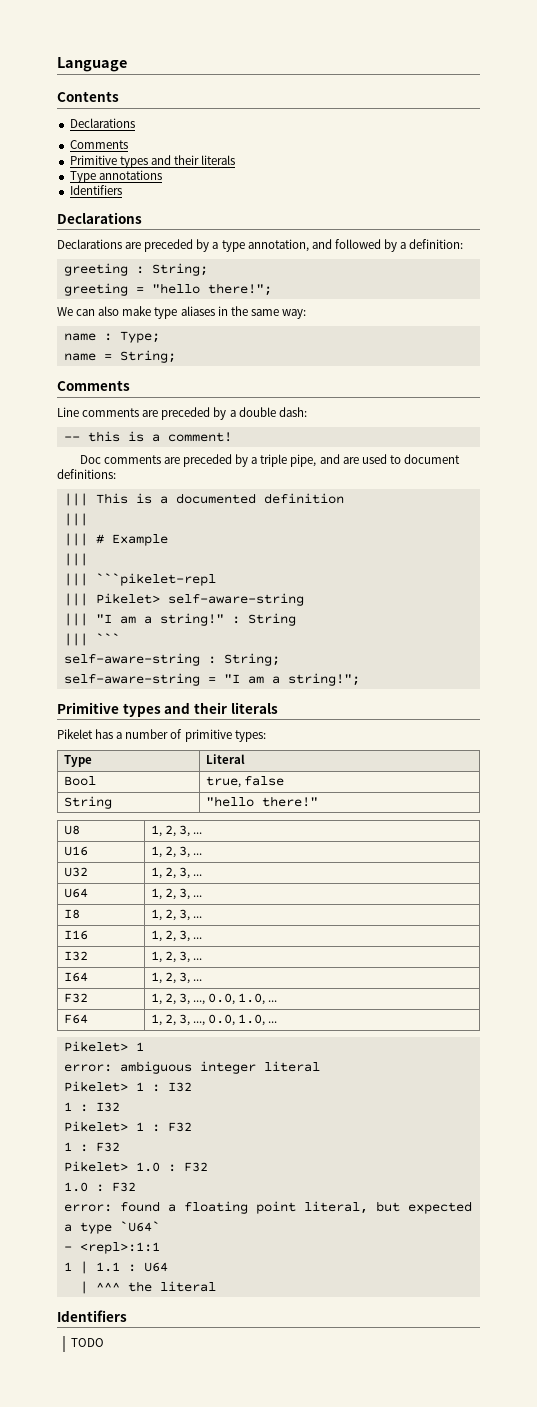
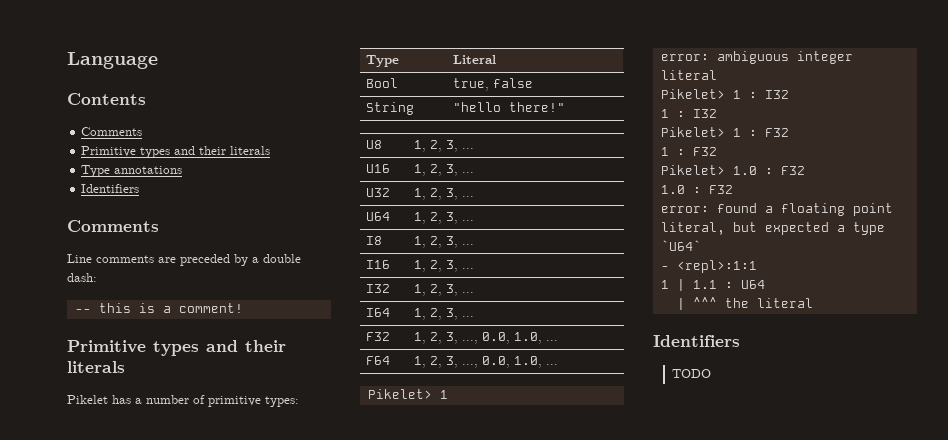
  Contents
- Declarations
  Type annotations
  Identifiers
- Declarations
- Declarations are preceded by a type annotation, and followed by a definition:
- greeting : String;
- greeting = "hello there!";
- We can also make type aliases in the same way:
- name : Type;
- name = String;
- Doc comments are preceded by a triple pipe, and are used to document definitions:
- ||| This is a documented definition
- |||
- ||| # Example
- |||
- ||| ```pikelet-repl
- ||| Pikelet> self-aware-string
- ||| "I am a string!" : String
- ||| ```
- self-aware-string : String;
- self-aware-string = "I am a string!";

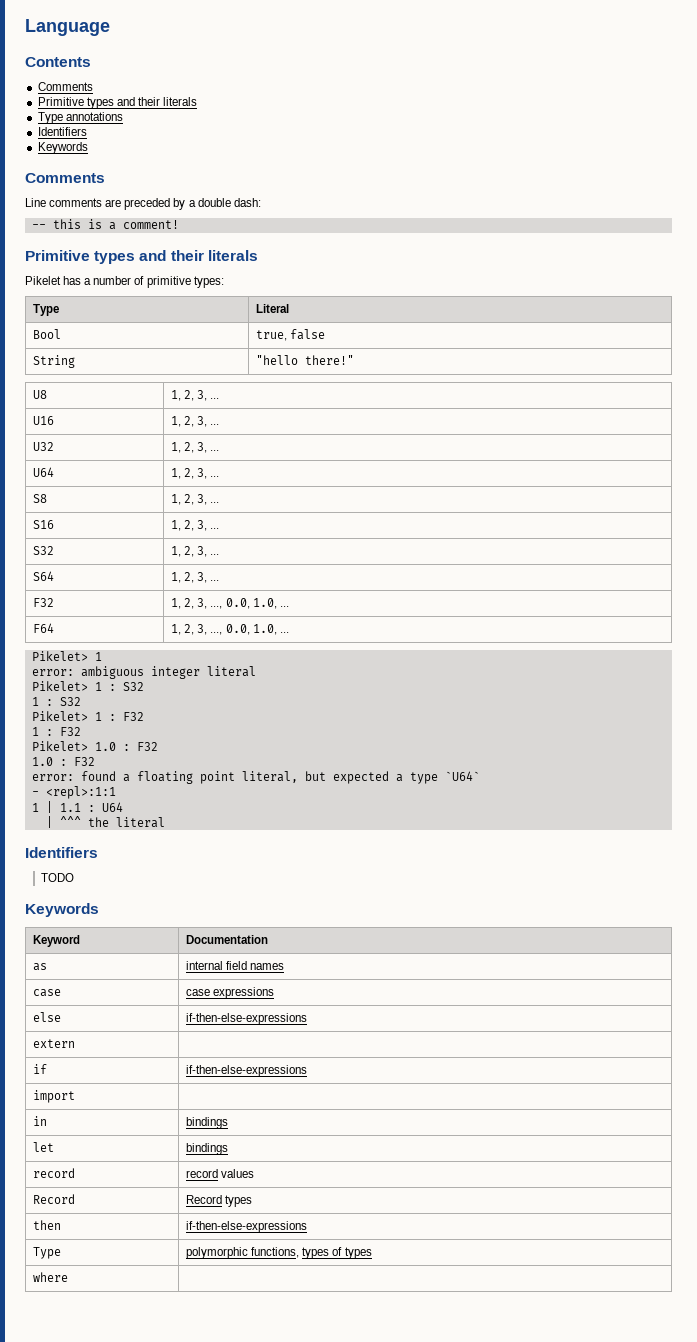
  Type annotations
  Identifiers
+ Keywords
- I8 | 1, 2, 3, ...
- I16 | 1, 2, 3, ...
- I32 | 1, 2, 3, ...
- I64 | 1, 2, 3, ...
+ S8 | 1, 2, 3, ...
+ S16 | 1, 2, 3, ...
+ S32 | 1, 2, 3, ...
+ S64 | 1, 2, 3, ...
- Pikelet> 1 : I32
- 1 : I32
+ Pikelet> 1 : S32
+ 1 : S32
  TODO
+ Keywords
+ Keyword | Documentation
+ as | internal field names
+ case | case expressions
+ else | if-then-else-expressions
+ extern |
+ if | if-then-else-expressions
+ import |
+ in | bindings
+ let | bindings
+ record | record values
+ Record | Record types
+ then | if-then-else-expressions
+ Type | polymorphic functions, types of types
+ where |

